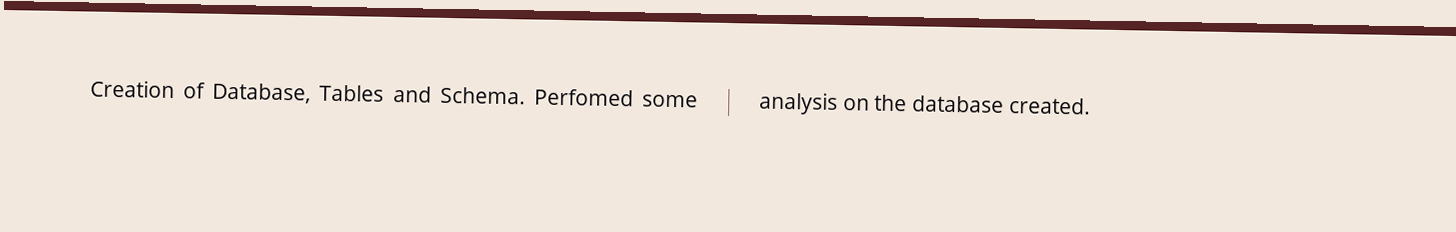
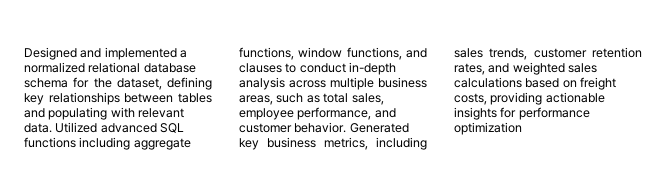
- Creation of Database, Tables and Schema. Perfomed some analysis on the database created.
+ Designed and implemented a normalized relational database schema for the dataset, defining key relationships between tables and populating with relevant data. Utilized advanced SQL functions including aggregate functions, window functions, and clauses to conduct in-depth analysis across multiple business areas, such as total sales, employee performance, and customer behavior. Generated key business metrics, including sales trends, customer retention rates, and weighted sales calculations based on freight costs, providing actionable insights for performance optimization

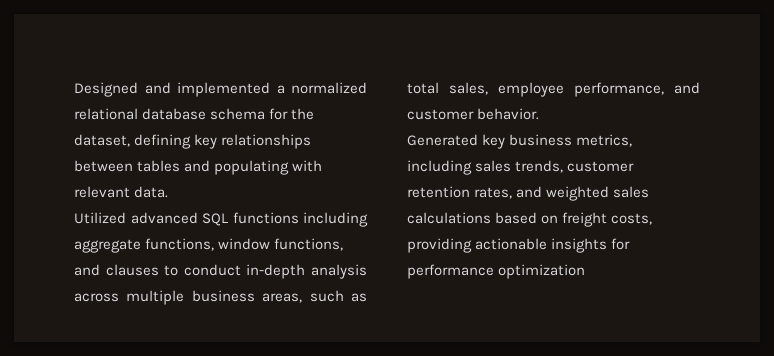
- Designed and implemented a normalized relational database schema for the dataset, defining key relationships between tables and populating with relevant data. Utilized advanced SQL functions including aggregate functions, window functions, and clauses to conduct in-depth analysis across multiple business areas, such as total sales, employee performance, and customer behavior. Generated key business metrics, including sales trends, customer retention rates, and weighted sales calculations based on freight costs, providing actionable insights for performance optimization
+ Designed and implemented a normalized relational database schema for the dataset, defining key relationships between tables and populating with relevant data.
+ Utilized advanced SQL functions including aggregate functions, window functions, and clauses to conduct in-depth analysis across multiple business areas, such as total sales, employee performance, and customer behavior.
+ Generated key business metrics, including sales trends, customer retention rates, and weighted sales calculations based on freight costs, providing actionable insights for performance optimization

